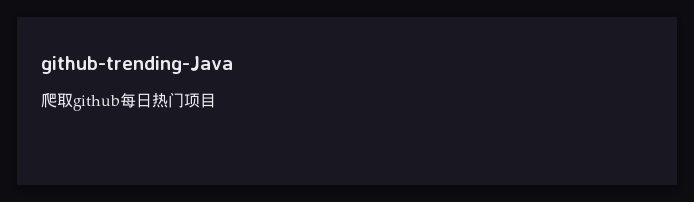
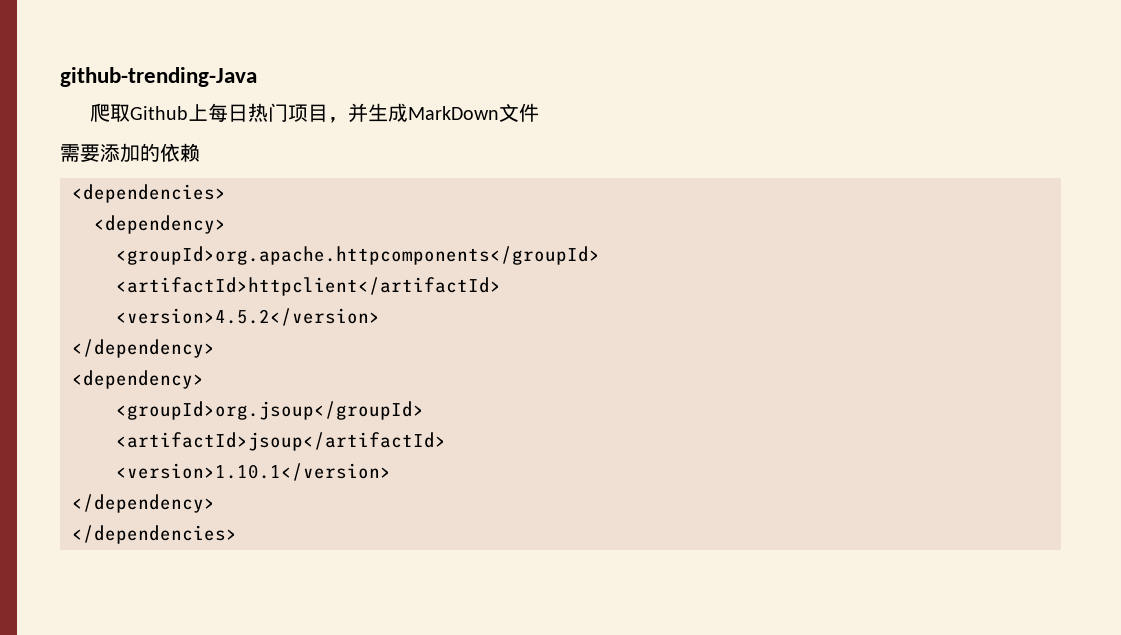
- 爬取github每日热门项目
+ 爬取Github上每日热门项目，并生成MarkDown文件
+ 需要添加的依赖
+ <dependencies>
+ <dependency>
+ <groupId>org.apache.httpcomponents</groupId>
+ <artifactId>httpclient</artifactId>
+ <version>4.5.2</version>
+ </dependency>
+ <dependency>
+ <groupId>org.jsoup</groupId>
+ <artifactId>jsoup</artifactId>
+ <version>1.10.1</version>
+ </dependency>
+ </dependencies>

